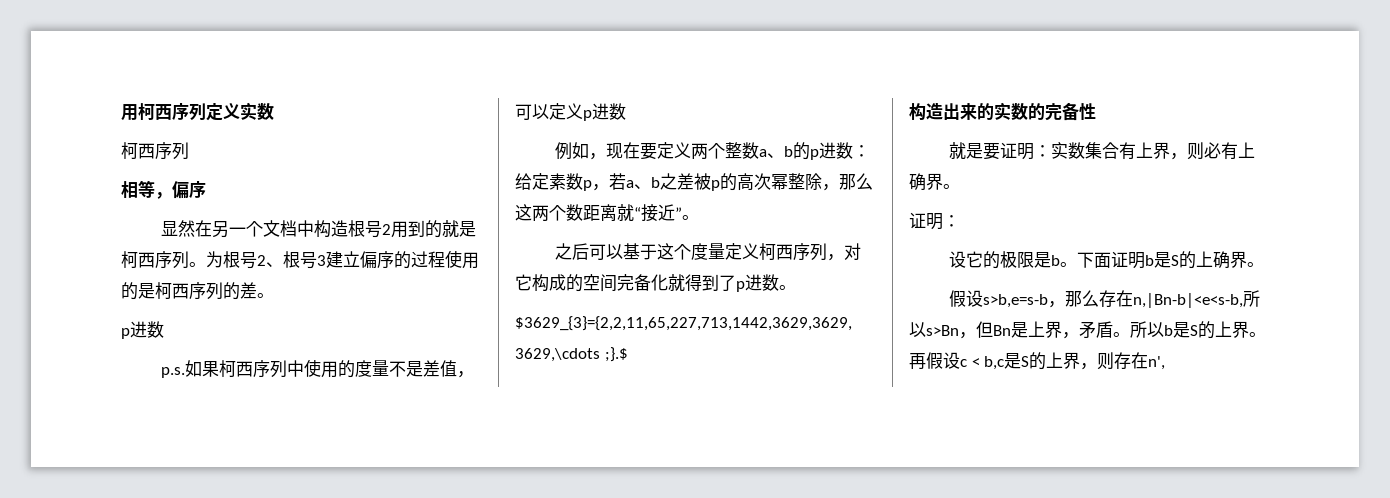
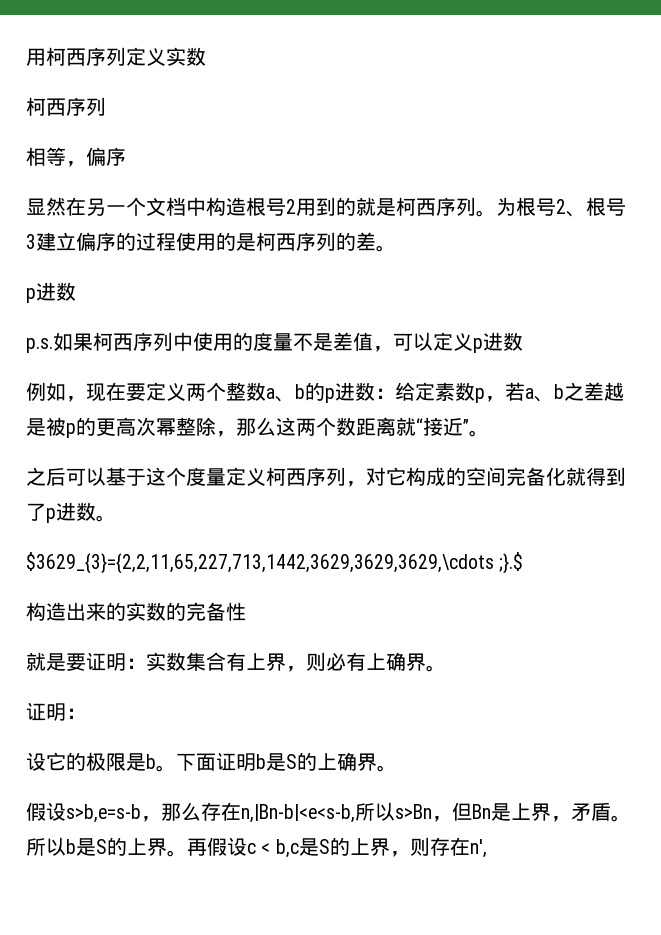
- 例如，现在要定义两个整数a、b的p进数：给定素数p，若a、b之差被p的高次幂整除，那么这两个数距离就“接近”。
+ 例如，现在要定义两个整数a、b的p进数：给定素数p，若a、b之差越是被p的更高次幂整除，那么这两个数距离就“接近”。

